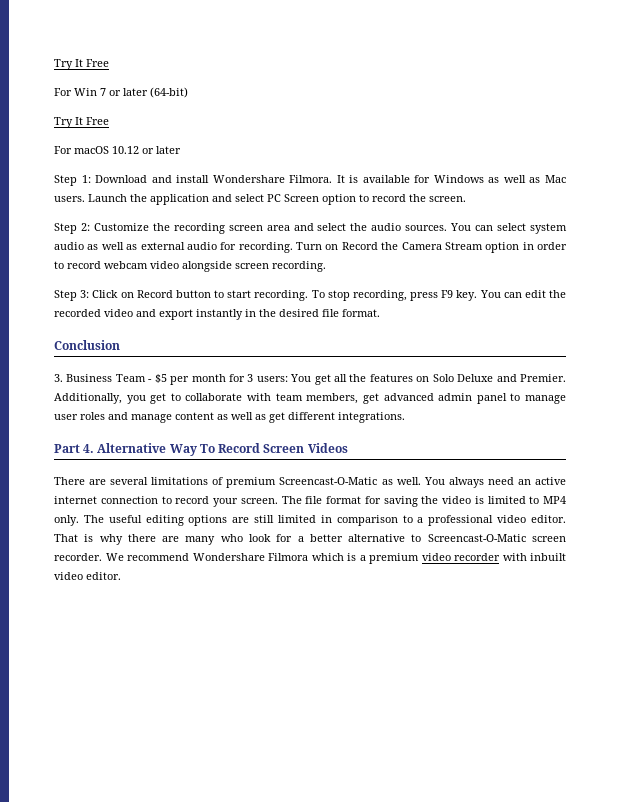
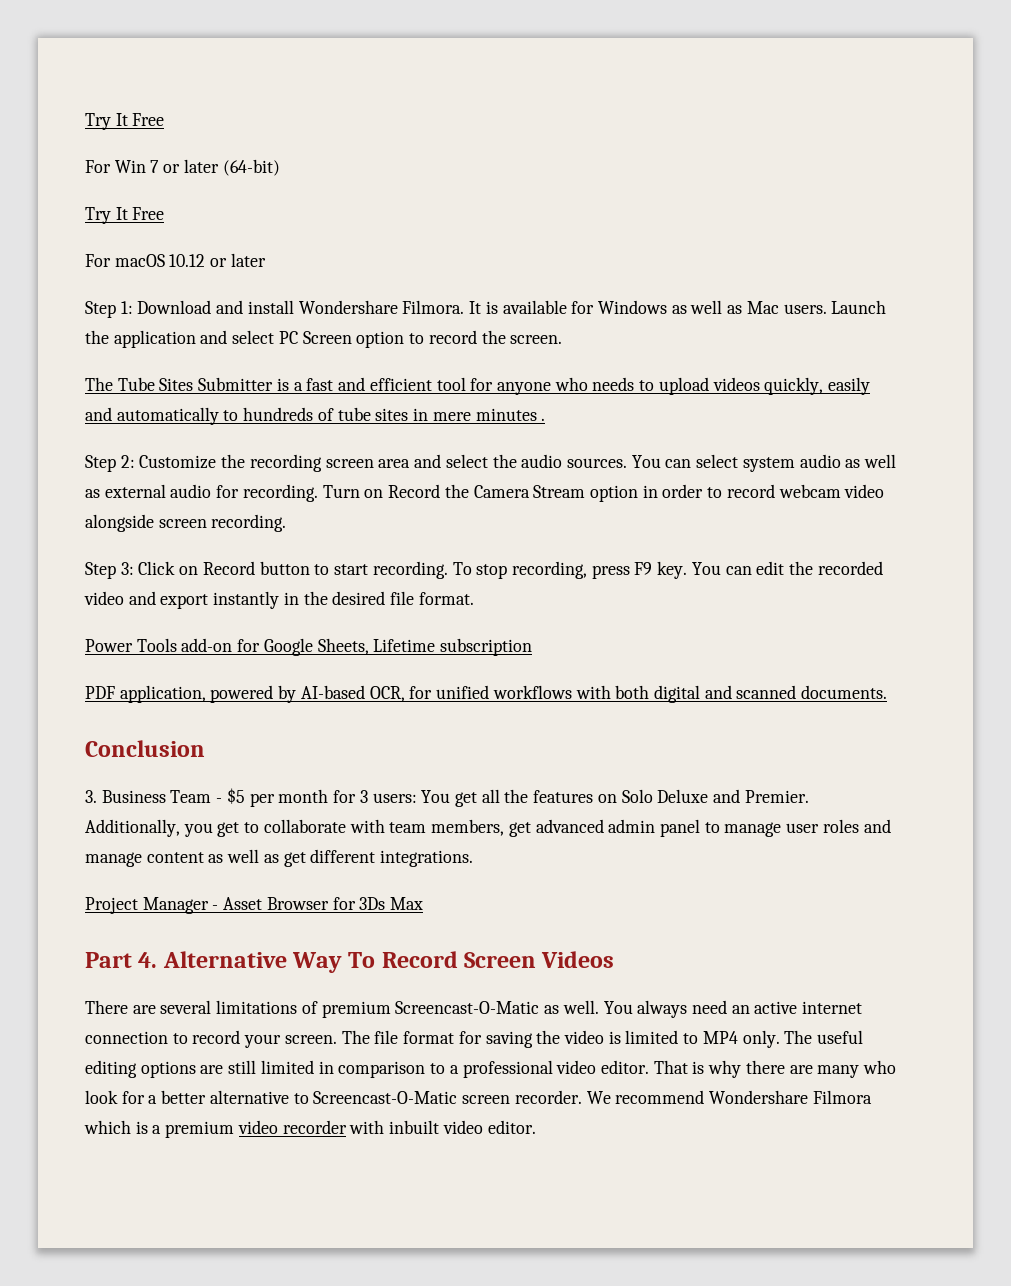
+ The Tube Sites Submitter is a fast and efficient tool for anyone who needs to upload videos quickly, easily and automatically to hundreds of tube sites in mere minutes .
+ Power Tools add-on for Google Sheets, Lifetime subscription
+ PDF application, powered by AI-based OCR, for unified workflows with both digital and scanned documents.
+ Project Manager - Asset Browser for 3Ds Max

